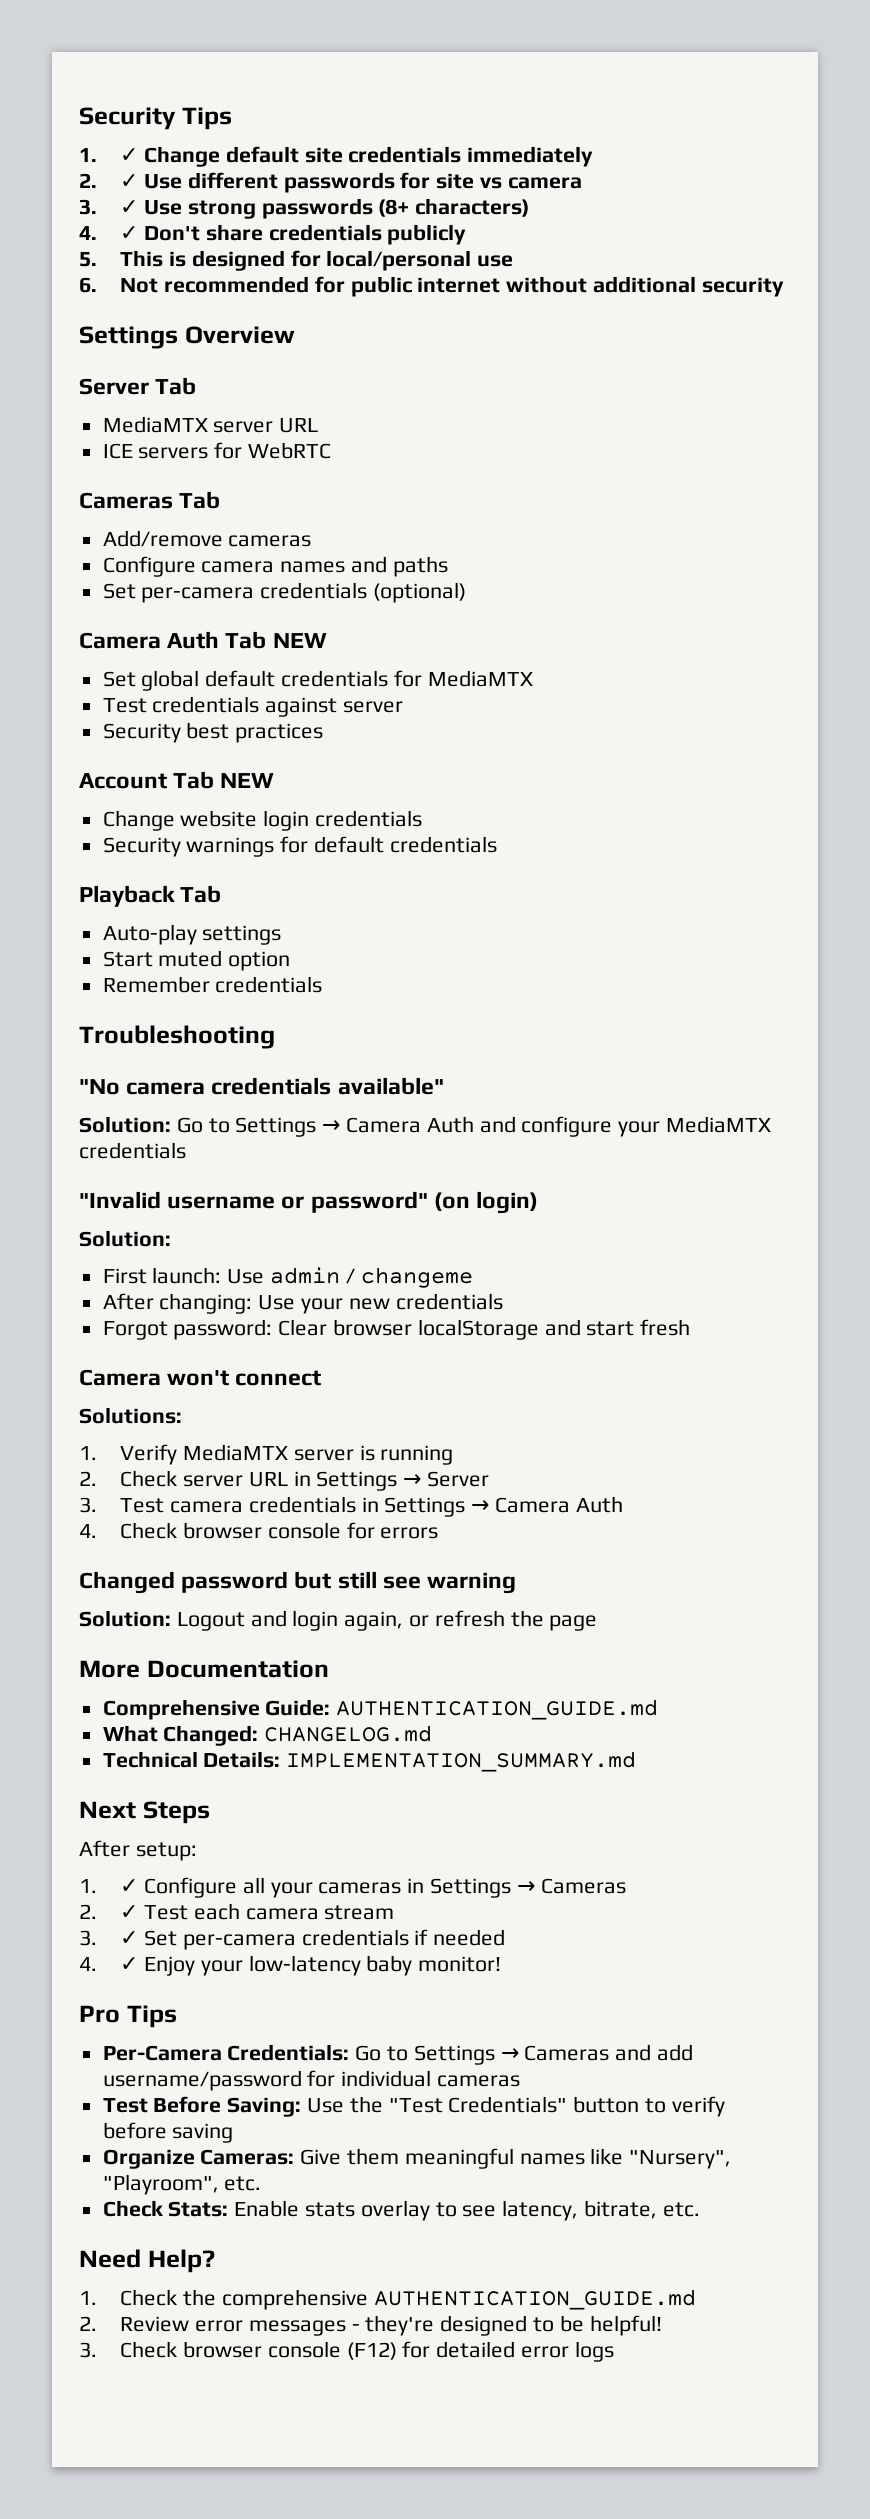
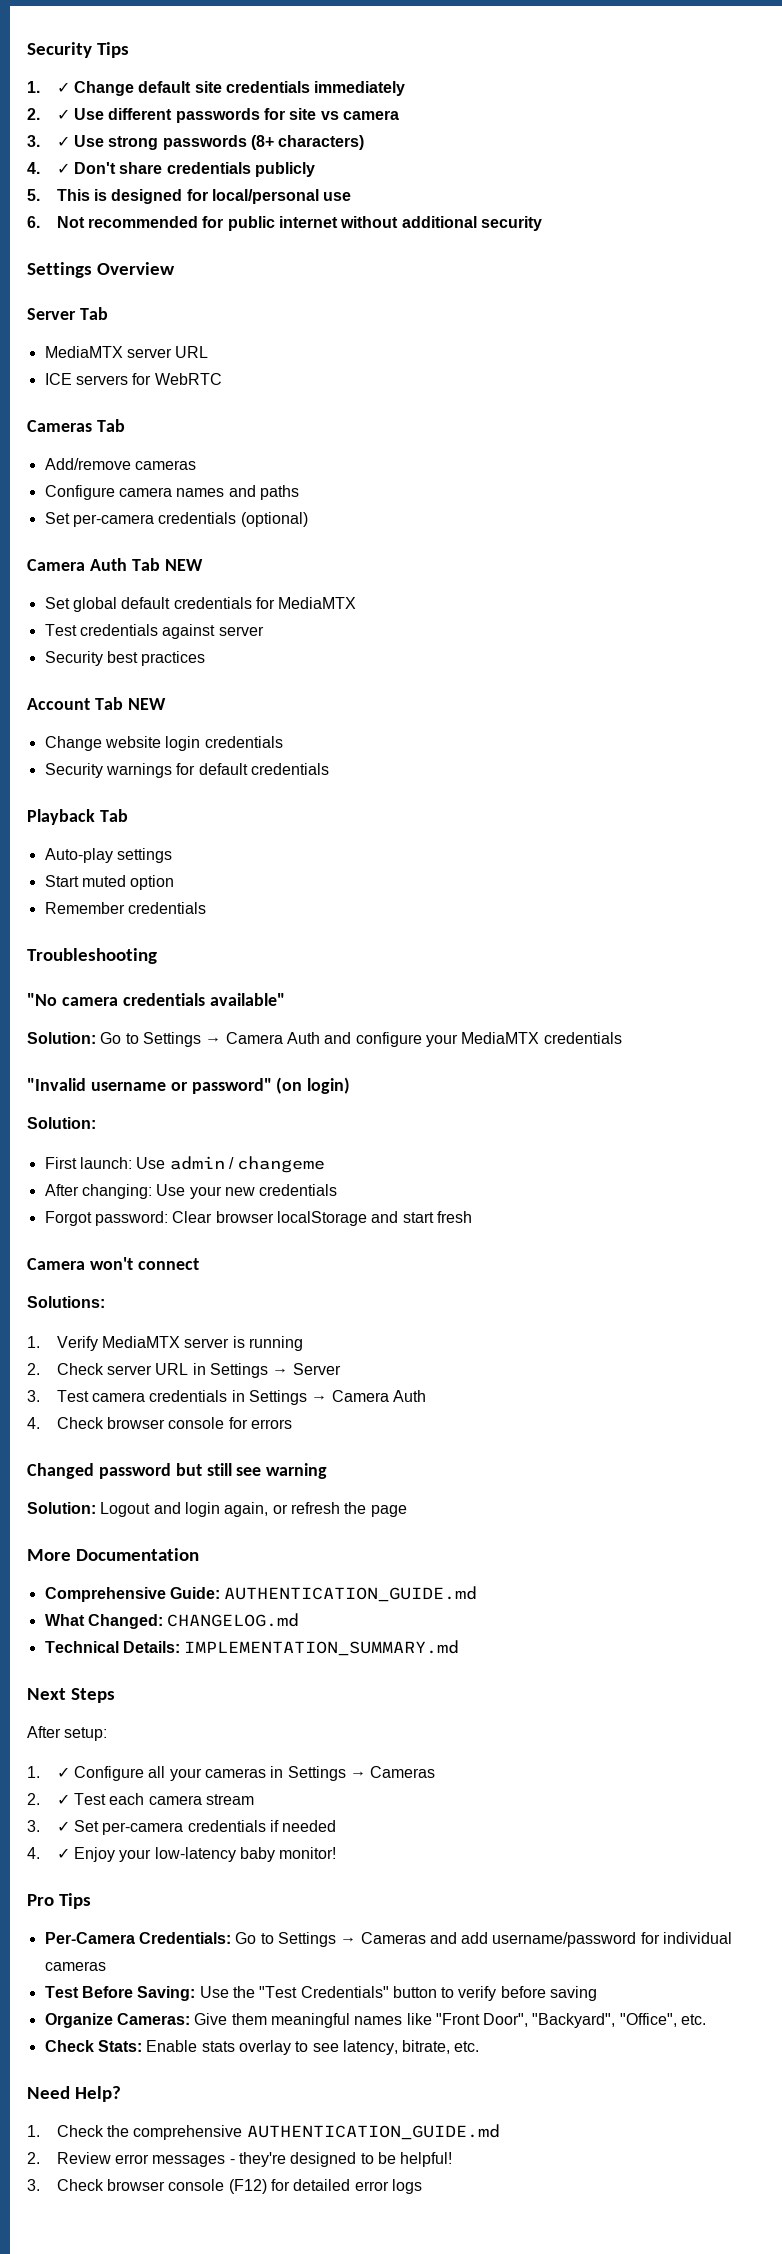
- Organize Cameras: Give them meaningful names like "Nursery", "Playroom", etc.
+ Organize Cameras: Give them meaningful names like "Front Door", "Backyard", "Office", etc.

